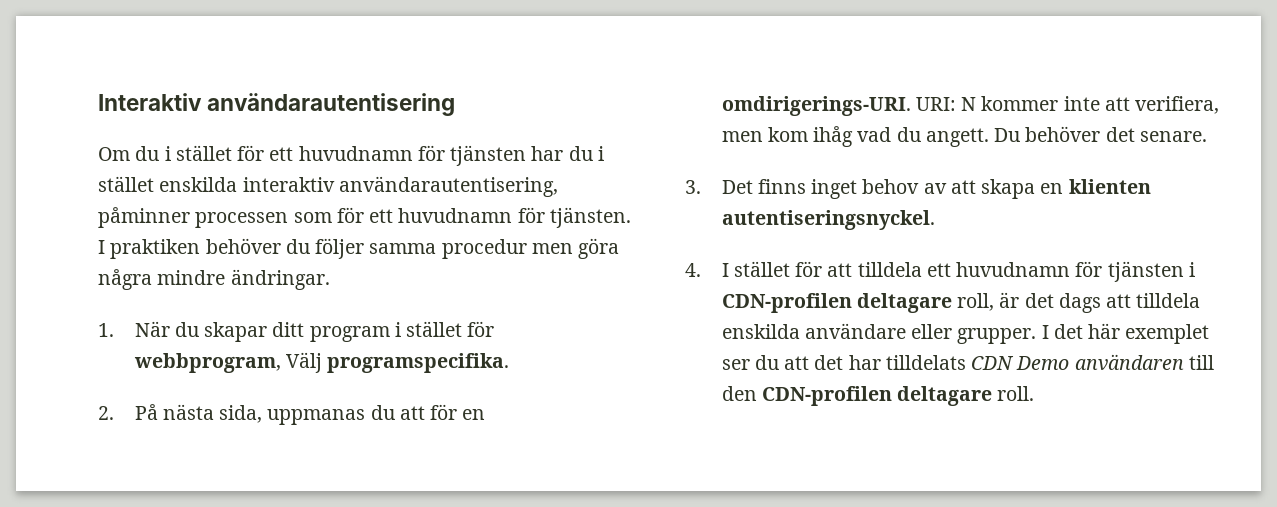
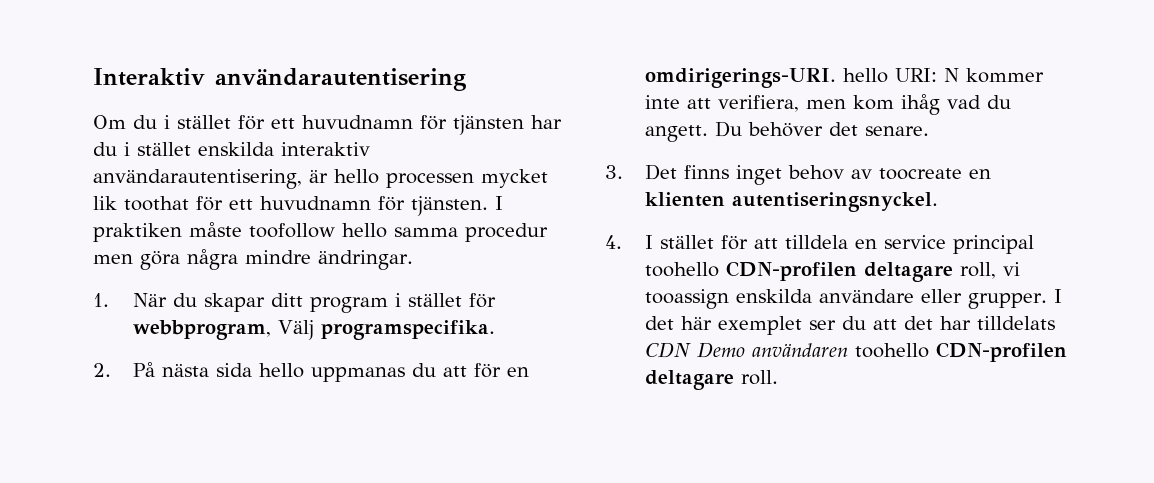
- Om du i stället för ett huvudnamn för tjänsten har du i stället enskilda interaktiv användarautentisering, påminner processen som för ett huvudnamn för tjänsten.
+ Om du i stället för ett huvudnamn för tjänsten har du i stället enskilda interaktiv användarautentisering, är hello processen mycket lik toothat för ett huvudnamn för tjänsten.
- I praktiken behöver du följer samma procedur men göra några mindre ändringar.
+ I praktiken måste toofollow hello samma procedur men göra några mindre ändringar.
- 2. På nästa sida, uppmanas du att för en omdirigerings-URI. URI: N kommer inte att verifiera, men kom ihåg vad du angett.
+ 2. På nästa sida hello uppmanas du att för en omdirigerings-URI. hello URI: N kommer inte att verifiera, men kom ihåg vad du angett.
- 3. Det finns inget behov av att skapa en klienten autentiseringsnyckel.
+ 3. Det finns inget behov av toocreate en klienten autentiseringsnyckel.
- 4. I stället för att tilldela ett huvudnamn för tjänsten i CDN-profilen deltagare roll, är det dags att tilldela enskilda användare eller grupper.
+ 4. I stället för att tilldela en service principal toohello CDN-profilen deltagare roll, vi tooassign enskilda användare eller grupper.
- I det här exemplet ser du att det har tilldelats CDN Demo användaren till den CDN-profilen deltagare roll.
+ I det här exemplet ser du att det har tilldelats CDN Demo användaren toohello CDN-profilen deltagare roll.

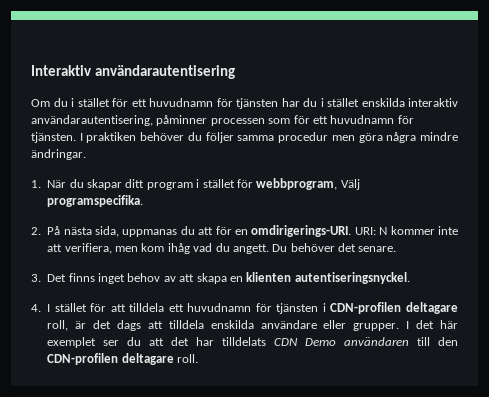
- Om du i stället för ett huvudnamn för tjänsten har du i stället enskilda interaktiv användarautentisering, är hello processen mycket lik toothat för ett huvudnamn för tjänsten.
+ Om du i stället för ett huvudnamn för tjänsten har du i stället enskilda interaktiv användarautentisering, påminner processen som för ett huvudnamn för tjänsten.
- I praktiken måste toofollow hello samma procedur men göra några mindre ändringar.
+ I praktiken behöver du följer samma procedur men göra några mindre ändringar.
- 2. På nästa sida hello uppmanas du att för en omdirigerings-URI. hello URI: N kommer inte att verifiera, men kom ihåg vad du angett.
+ 2. På nästa sida, uppmanas du att för en omdirigerings-URI. URI: N kommer inte att verifiera, men kom ihåg vad du angett.
- 3. Det finns inget behov av toocreate en klienten autentiseringsnyckel.
+ 3. Det finns inget behov av att skapa en klienten autentiseringsnyckel.
- 4. I stället för att tilldela en service principal toohello CDN-profilen deltagare roll, vi tooassign enskilda användare eller grupper.
+ 4. I stället för att tilldela ett huvudnamn för tjänsten i CDN-profilen deltagare roll, är det dags att tilldela enskilda användare eller grupper.
- I det här exemplet ser du att det har tilldelats CDN Demo användaren toohello CDN-profilen deltagare roll.
+ I det här exemplet ser du att det har tilldelats CDN Demo användaren till den CDN-profilen deltagare roll.

